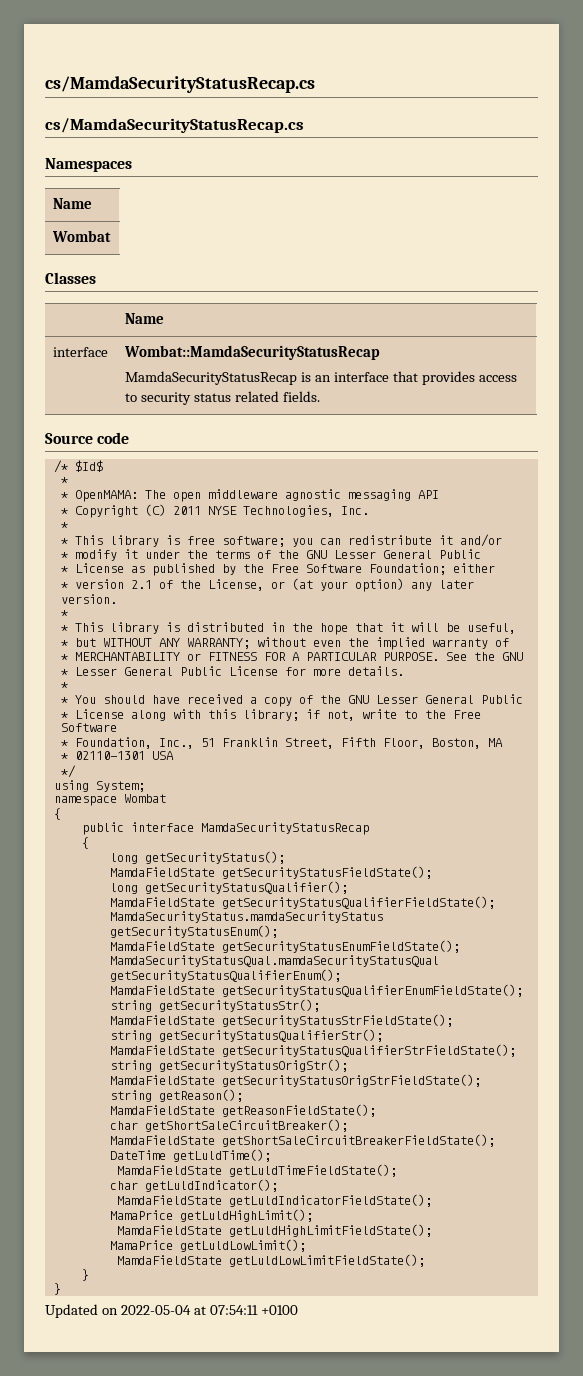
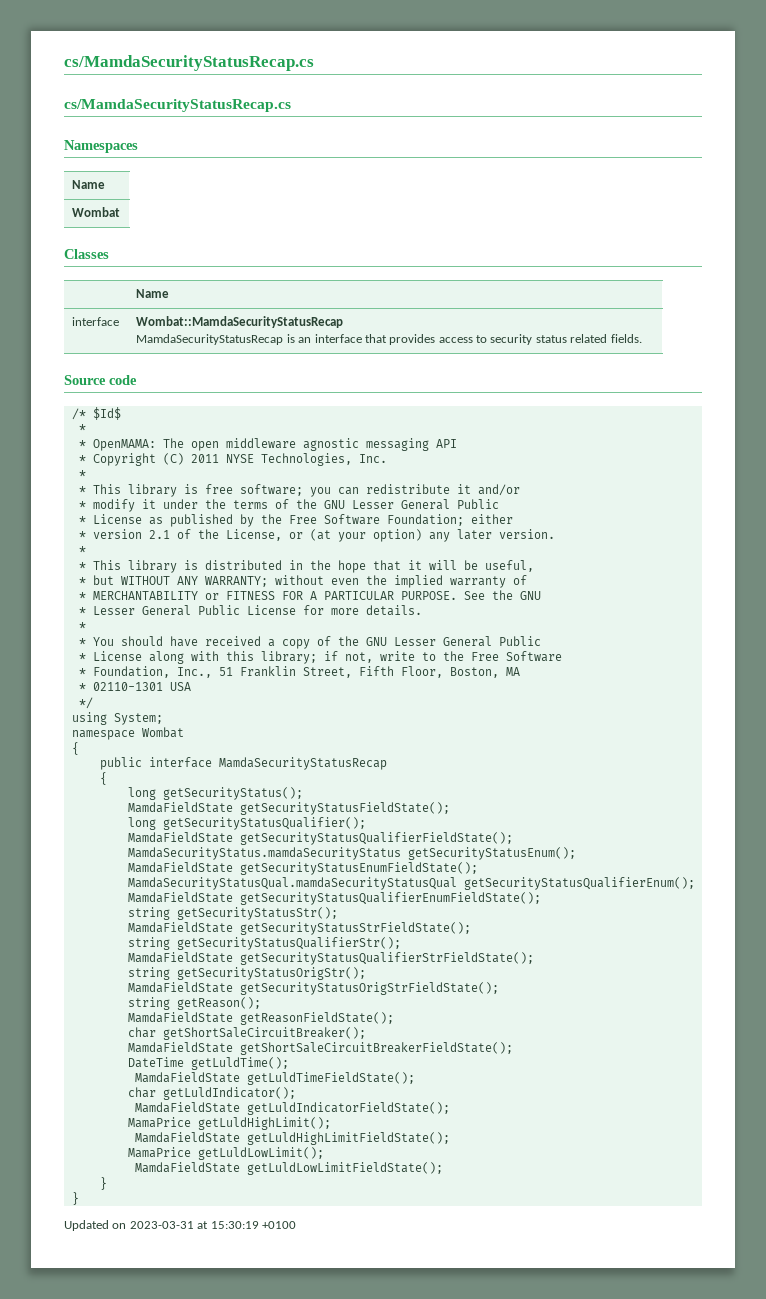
- Updated on 2022-05-04 at 07:54:11 +0100
+ Updated on 2023-03-31 at 15:30:19 +0100

